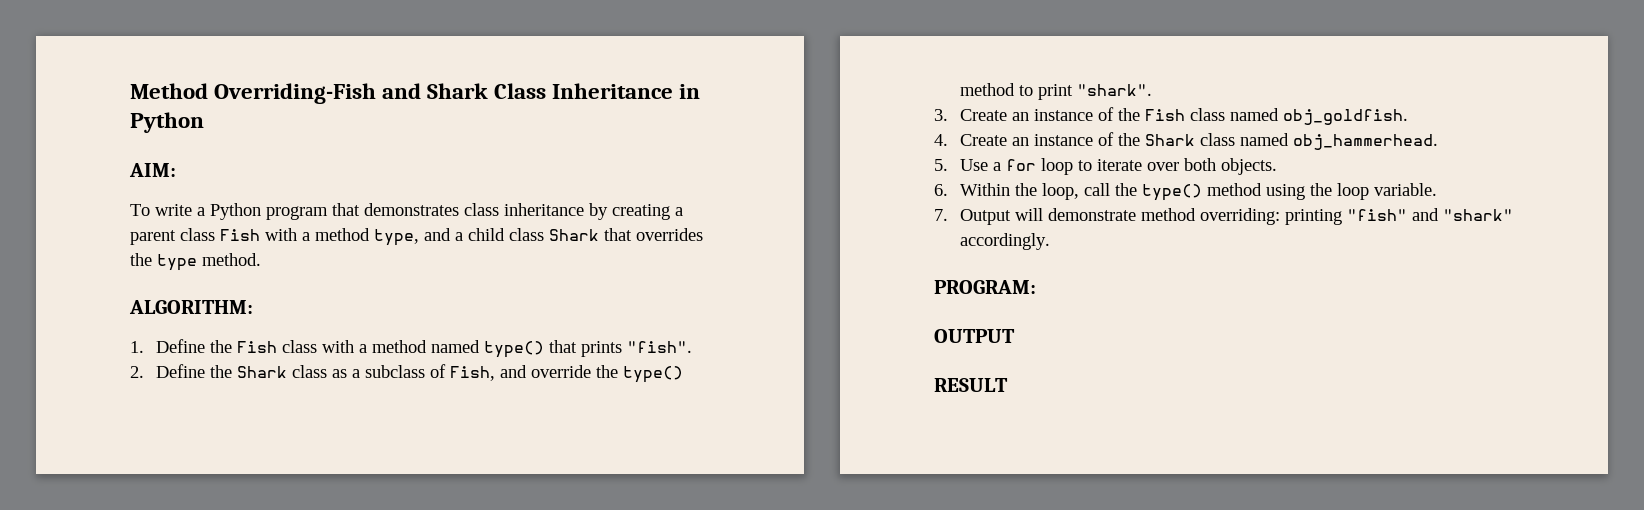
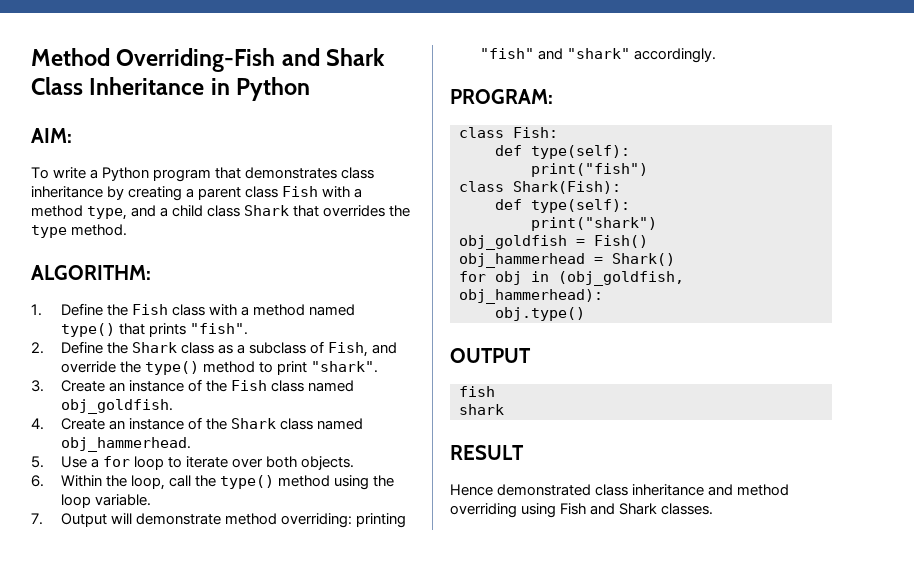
+ class Fish:
+ def type(self):
+ print("fish")
+ class Shark(Fish):
+ def type(self):
+ print("shark")
+ obj_goldfish = Fish()
+ obj_hammerhead = Shark()
+ for obj in (obj_goldfish, obj_hammerhead):
+ obj.type()
+ fish
+ shark
+ Hence demonstrated class inheritance and method overriding using Fish and Shark classes.

